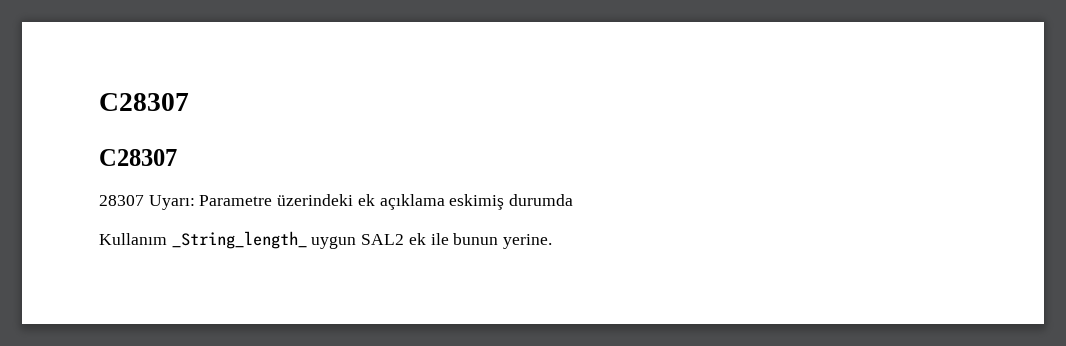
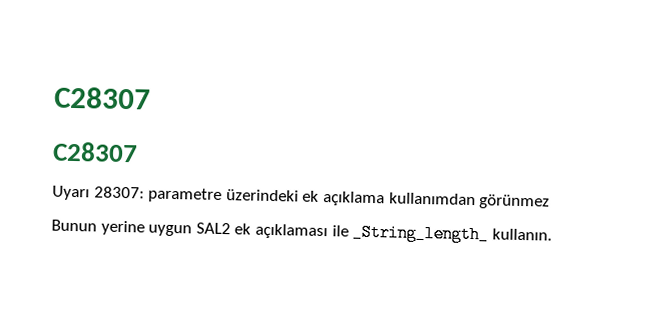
- 28307 Uyarı: Parametre üzerindeki ek açıklama eskimiş durumda
- Kullanım _String_length_ uygun SAL2 ek ile bunun yerine.
+ Uyarı 28307: parametre üzerindeki ek açıklama kullanımdan görünmez
+ Bunun yerine uygun SAL2 ek açıklaması ile _String_length_ kullanın.

